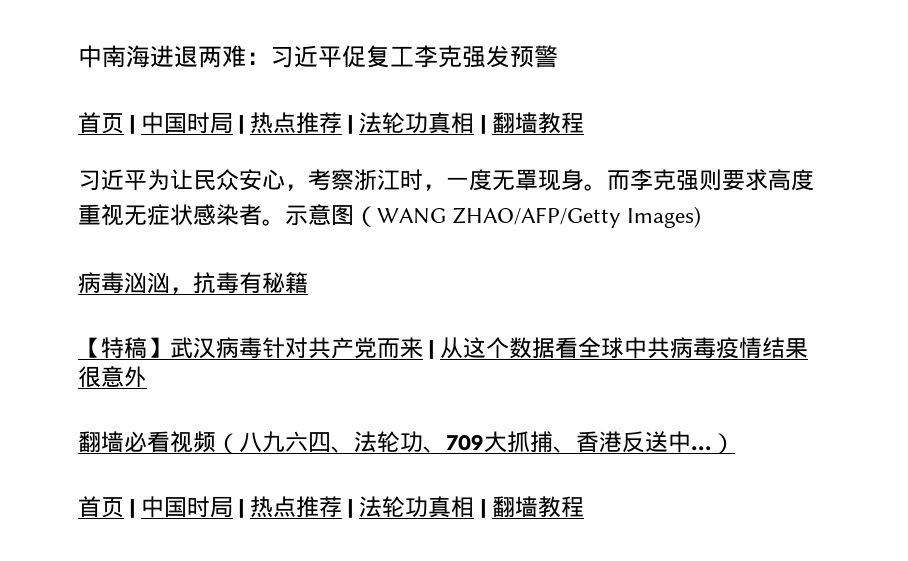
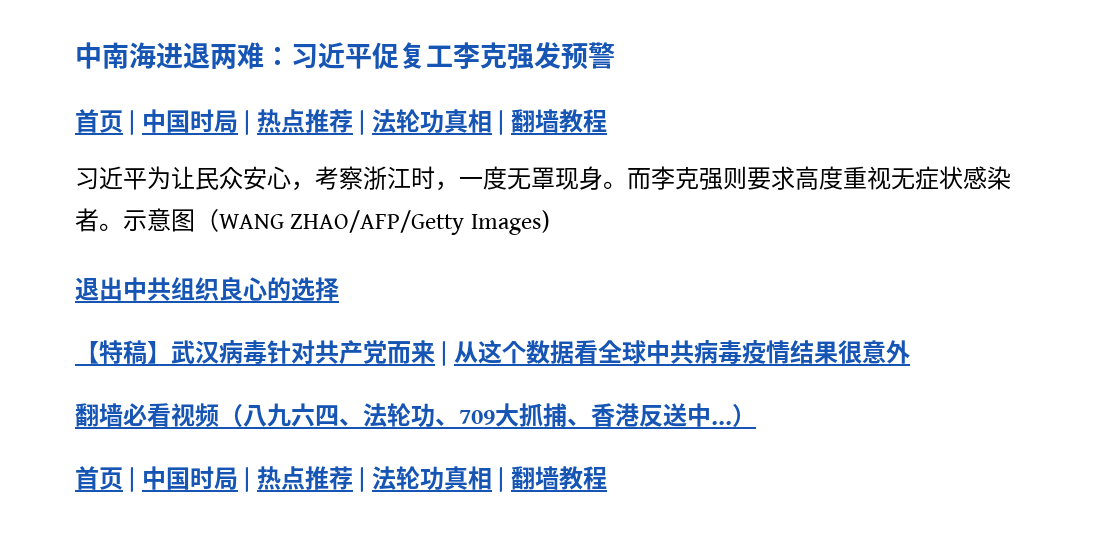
- 病毒汹汹，抗毒有秘籍
+ 退出中共组织良心的选择

